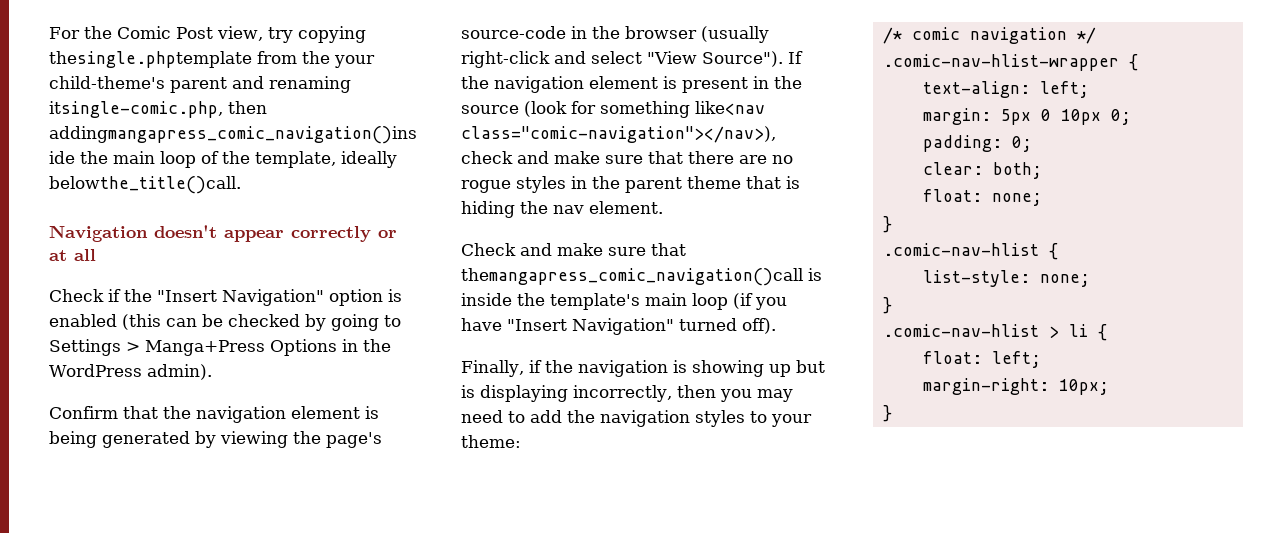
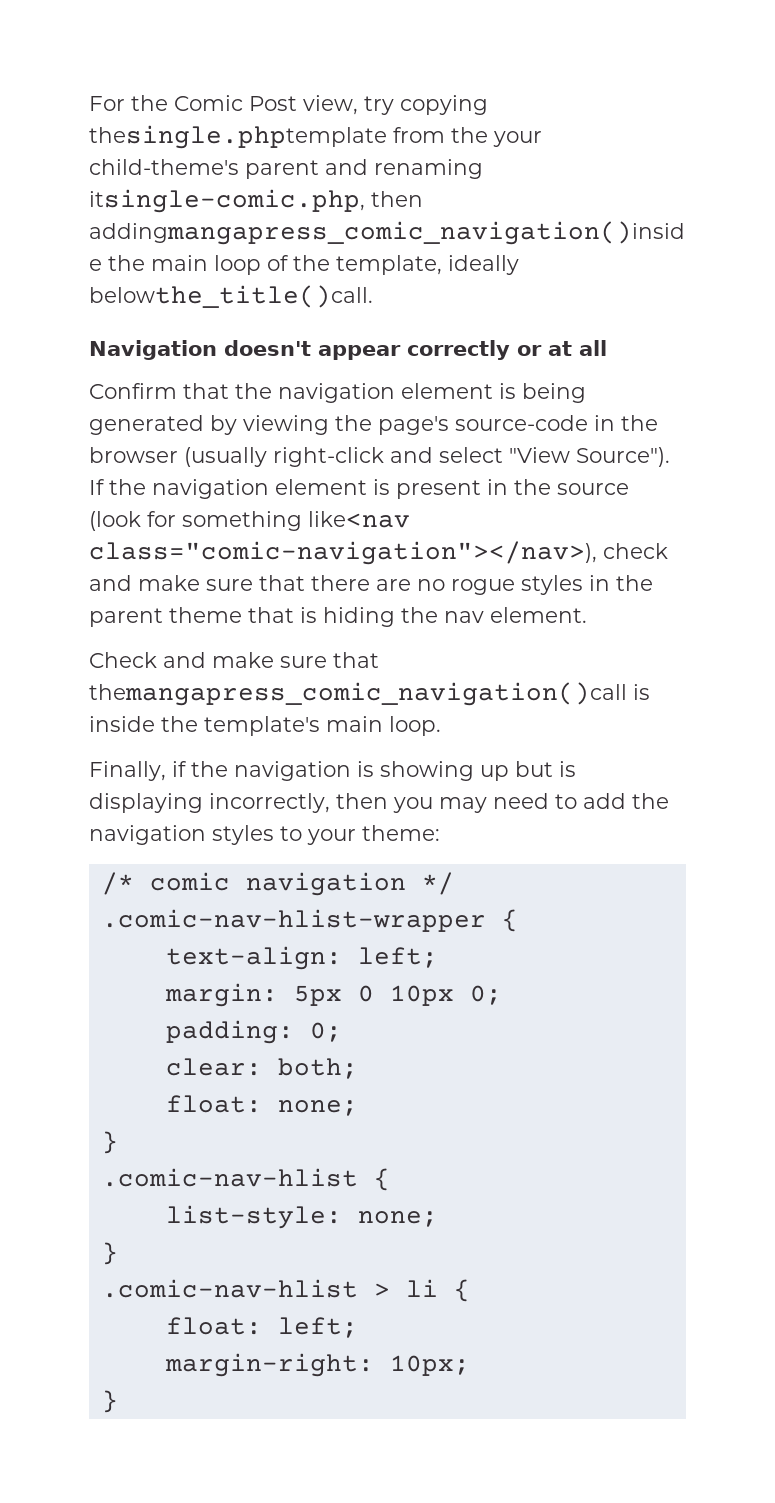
- Check if the "Insert Navigation" option is enabled (this can be checked by going to Settings > Manga+Press Options in the WordPress admin).
- Check and make sure that themangapress_comic_navigation()call is inside the template's main loop (if you have "Insert Navigation" turned off).
+ Check and make sure that themangapress_comic_navigation()call is inside the template's main loop.

